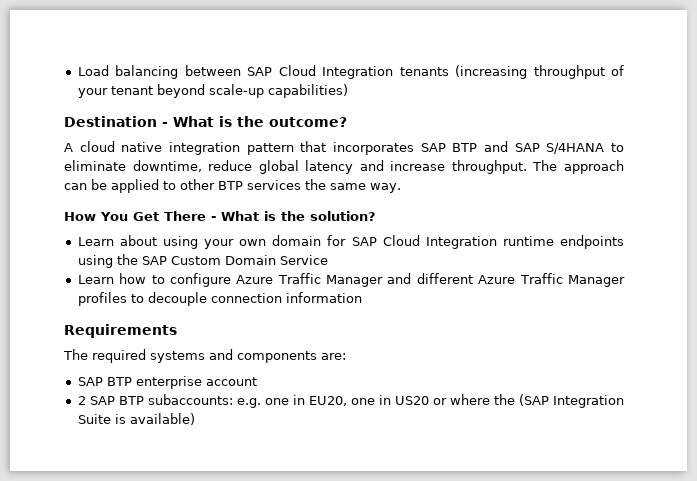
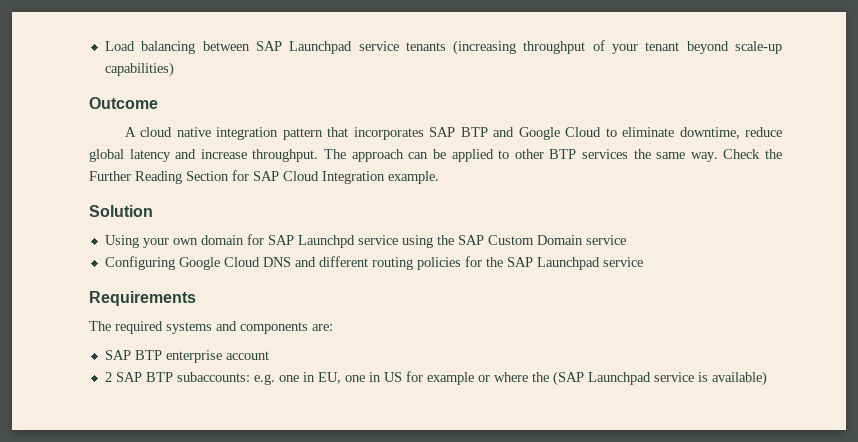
- Load balancing between SAP Cloud Integration tenants (increasing throughput of your tenant beyond scale-up capabilities)
+ Load balancing between SAP Launchpad service tenants (increasing throughput of your tenant beyond scale-up capabilities)
- Destination - What is the outcome?
+ Outcome
- A cloud native integration pattern that incorporates SAP BTP and SAP S/4HANA to eliminate downtime, reduce global latency and increase throughput.
+ A cloud native integration pattern that incorporates SAP BTP and Google Cloud to eliminate downtime, reduce global latency and increase throughput.
- The approach can be applied to other BTP services the same way.
- How You Get There - What is the solution?
- Learn about using your own domain for SAP Cloud Integration runtime endpoints using the SAP Custom Domain Service
- Learn how to configure Azure Traffic Manager and different Azure Traffic Manager profiles to decouple connection information
+ The approach can be applied to other BTP services the same way. Check the Further Reading Section for SAP Cloud Integration example.
+ Solution
+ Using your own domain for SAP Launchpd service using the SAP Custom Domain service
+ Configuring Google Cloud DNS and different routing policies for the SAP Launchpad service
- 2 SAP BTP subaccounts: e.g. one in EU20, one in US20 or where the (SAP Integration Suite is available)
+ 2 SAP BTP subaccounts: e.g. one in EU, one in US for example or where the (SAP Launchpad service is available)

